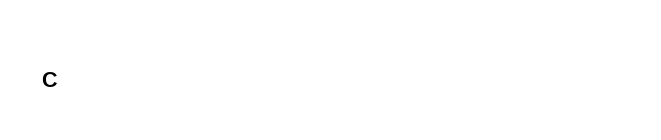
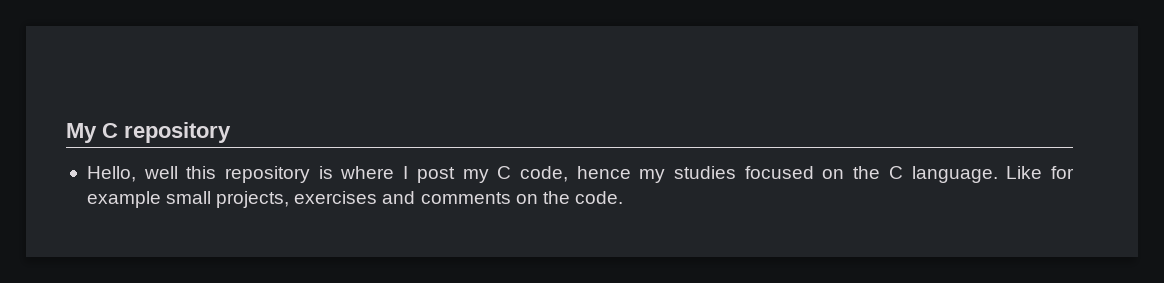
- C
+ My C repository
+ Hello, well this repository is where I post my C code, hence my studies focused on the C language. Like for example small projects, exercises and comments on the code.

